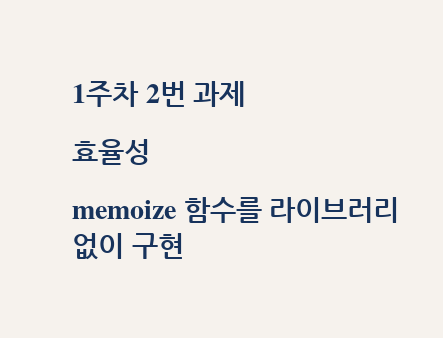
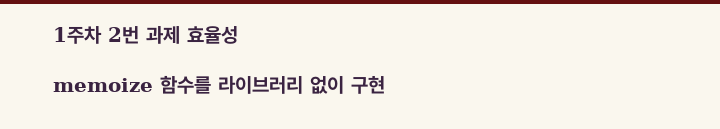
- 1주차 2번 과제
- 효율성
+ 1주차 2번 과제 효율성

